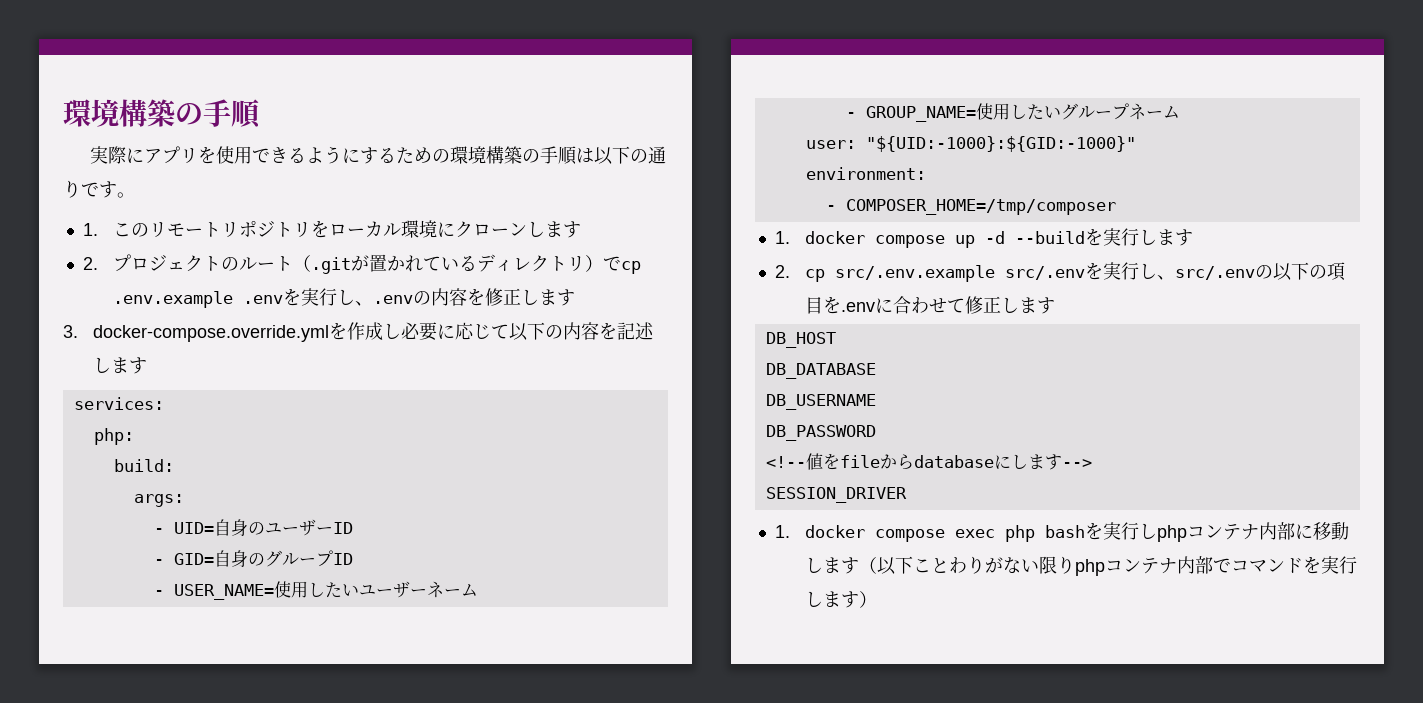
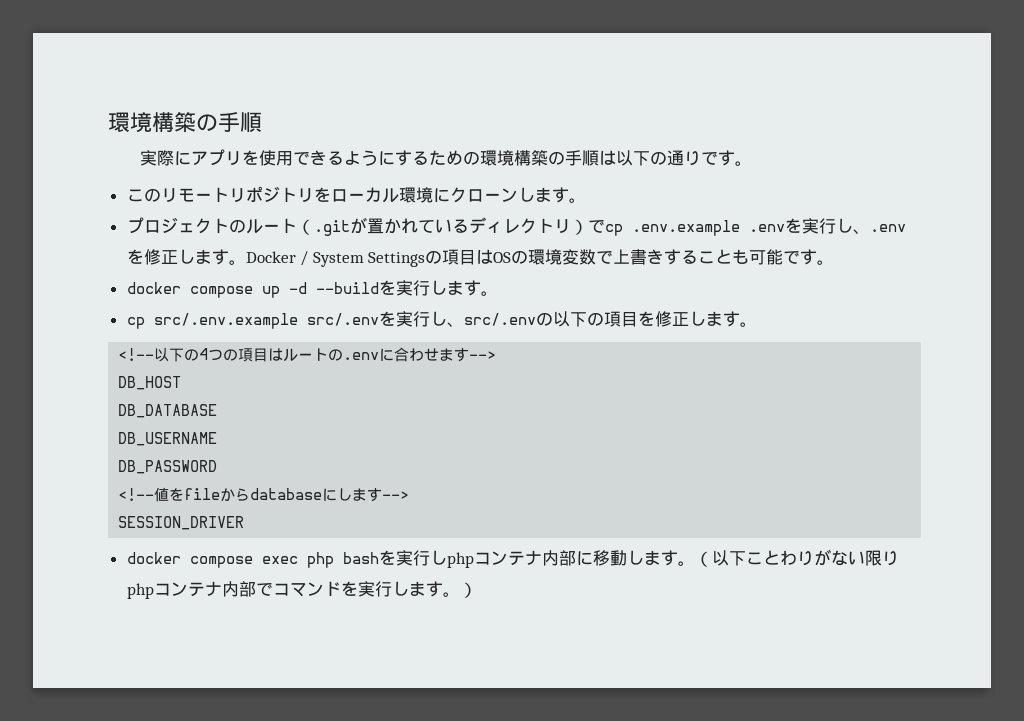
- 1.このリモートリポジトリをローカル環境にクローンします
- 2.プロジェクトのルート（.gitが置かれているディレクトリ）でcp .env.example .envを実行し、.envの内容を修正します
- 3. docker-compose.override.ymlを作成し必要に応じて以下の内容を記述します
- services:
- php:
- build:
- args:
- - UID=自身のユーザーID
- - GID=自身のグループID
- - USER_NAME=使用したいユーザーネーム
- - GROUP_NAME=使用したいグループネーム
- user: "${UID:-1000}:${GID:-1000}"
- environment:
- - COMPOSER_HOME=/tmp/composer
- 1. docker compose up -d --buildを実行します
- 2. cp src/.env.example src/.envを実行し、src/.envの以下の項目を.envに合わせて修正します
+ このリモートリポジトリをローカル環境にクローンします。
+ プロジェクトのルート（.gitが置かれているディレクトリ）でcp .env.example .envを実行し、.envを修正します。Docker / System Settingsの項目はOSの環境変数で上書きすることも可能です。
+ docker compose up -d --buildを実行します。
+ cp src/.env.example src/.envを実行し、src/.envの以下の項目を修正します。
+ <!--以下の4つの項目はルートの.envに合わせます-->
- 1. docker compose exec php bashを実行しphpコンテナ内部に移動します（以下ことわりがない限りphpコンテナ内部でコマンドを実行します）
+ docker compose exec php bashを実行しphpコンテナ内部に移動します。（以下ことわりがない限りphpコンテナ内部でコマンドを実行します。）

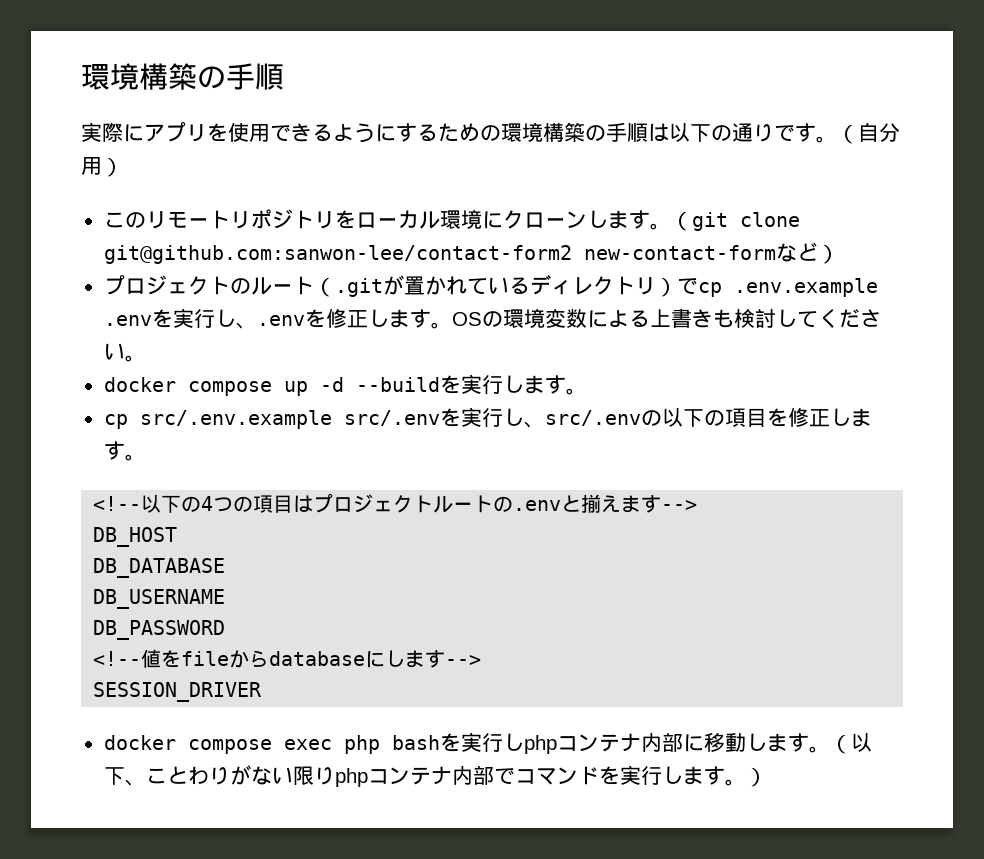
+ （自分用）
+ （git clone git@github.com:sanwon-lee/contact-form2 new-contact-formなど）
- Docker / System Settingsの項目はOSの環境変数で上書きすることも可能です。
+ OSの環境変数による上書きも検討してください。
- <!--以下の4つの項目はルートの.envに合わせます-->
+ <!--以下の4つの項目はプロジェクトルートの.envと揃えます-->
- （以下ことわりがない限りphpコンテナ内部でコマンドを実行します。）
+ （以下、ことわりがない限りphpコンテナ内部でコマンドを実行します。）

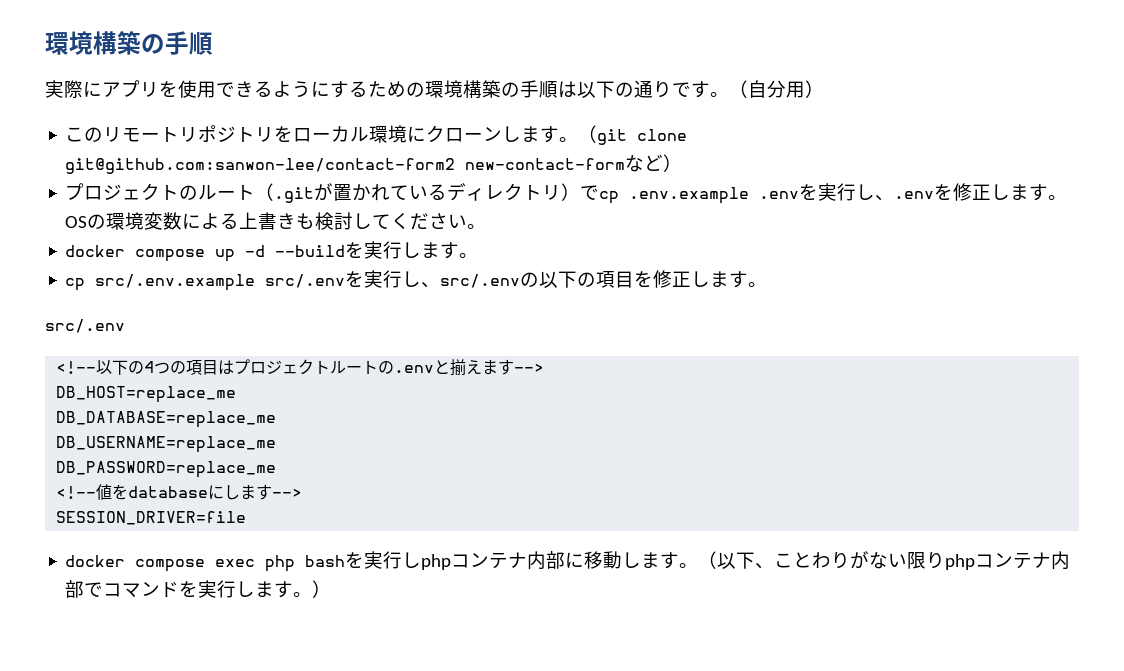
  cp src/.env.example src/.envを実行し、src/.envの以下の項目を修正します。
+ src/.env
- DB_HOST
- DB_DATABASE
- DB_USERNAME
- DB_PASSWORD
+ DB_HOST=replace_me
+ DB_DATABASE=replace_me
+ DB_USERNAME=replace_me
+ DB_PASSWORD=replace_me
- <!--値をfileからdatabaseにします-->
+ <!--値をdatabaseにします-->
- SESSION_DRIVER
+ SESSION_DRIVER=file

